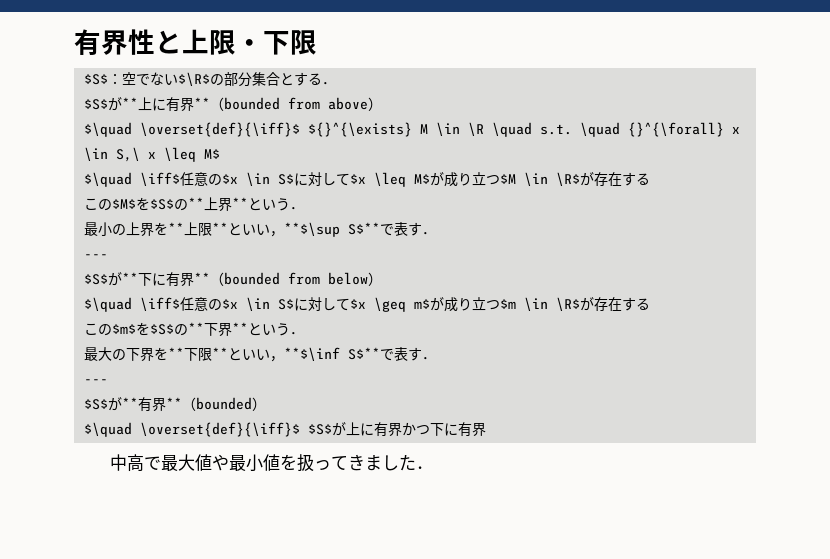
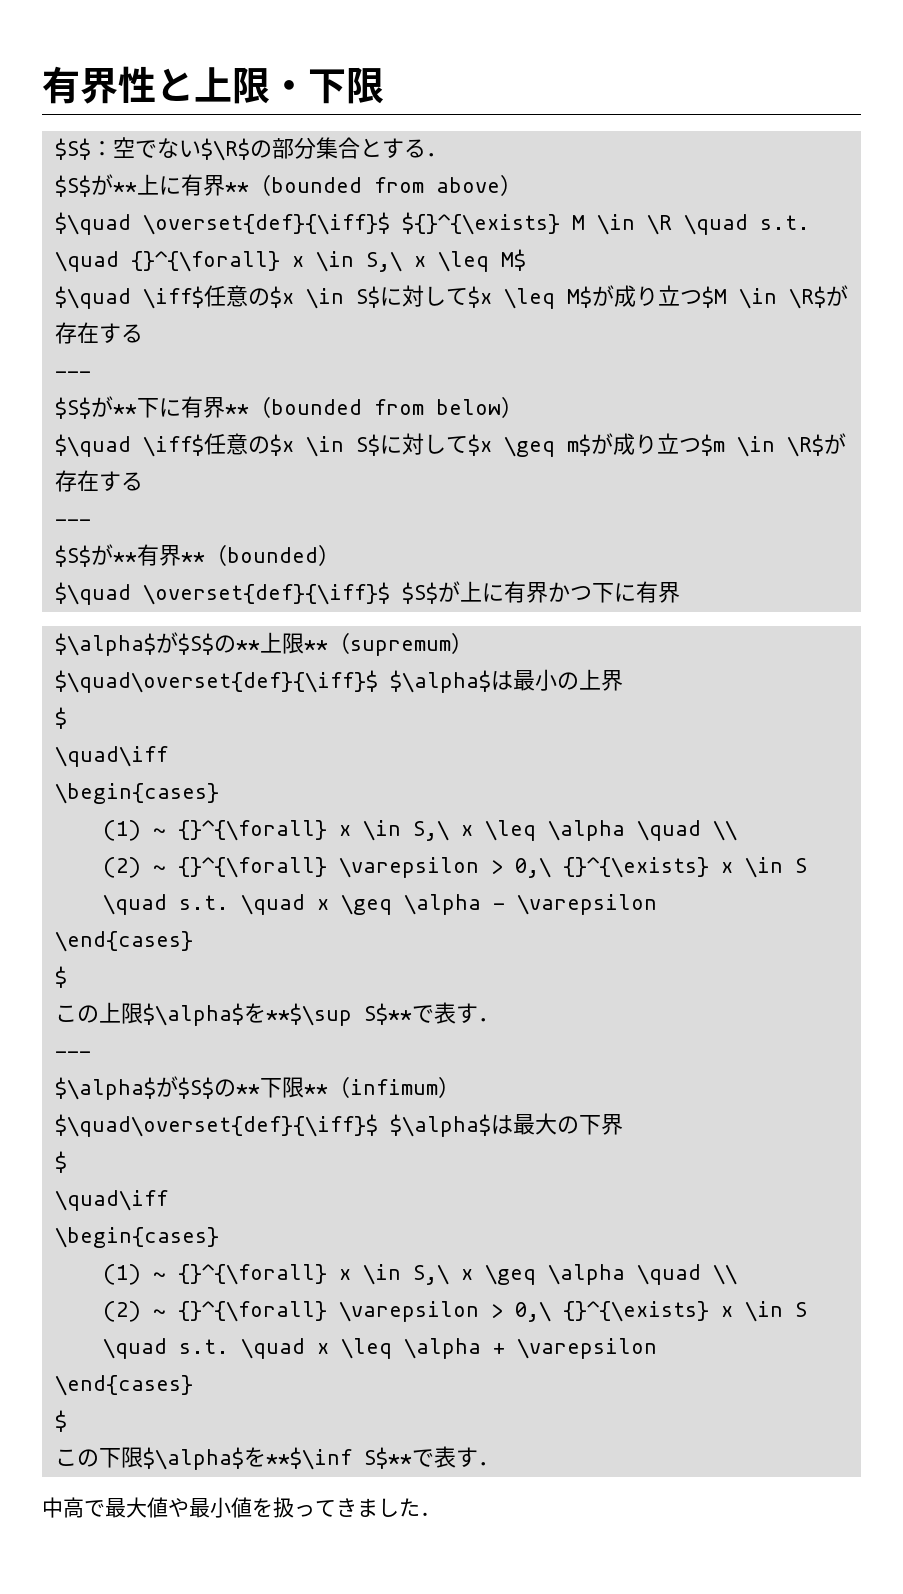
- この$M$を$S$の**上界**という．
- 最小の上界を**上限**といい，**$\sup S$**で表す．
- この$m$を$S$の**下界**という．
- 最大の下界を**下限**といい，**$\inf S$**で表す．
+ $\alpha$が$S$の**上限**（supremum）
+ $\quad\overset{def}{\iff}$ $\alpha$は最小の上界
+ $
+ \quad\iff
+ \begin{cases}
+ (1) ~ {}^{\forall} x \in S,\ x \leq \alpha \quad \\
+ (2) ~ {}^{\forall} \varepsilon > 0,\ {}^{\exists} x \in S \quad s.t. \quad x \geq \alpha - \varepsilon
+ \end{cases}
+ $
+ この上限$\alpha$を**$\sup S$**で表す．
+ ---
+ $\alpha$が$S$の**下限**（infimum）
+ $\quad\overset{def}{\iff}$ $\alpha$は最大の下界
+ $
+ \quad\iff
+ \begin{cases}
+ (1) ~ {}^{\forall} x \in S,\ x \geq \alpha \quad \\
+ (2) ~ {}^{\forall} \varepsilon > 0,\ {}^{\exists} x \in S \quad s.t. \quad x \leq \alpha + \varepsilon
+ \end{cases}
+ $
+ この下限$\alpha$を**$\inf S$**で表す．

